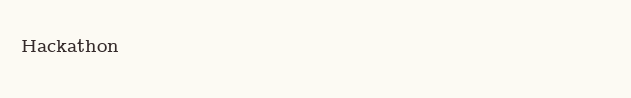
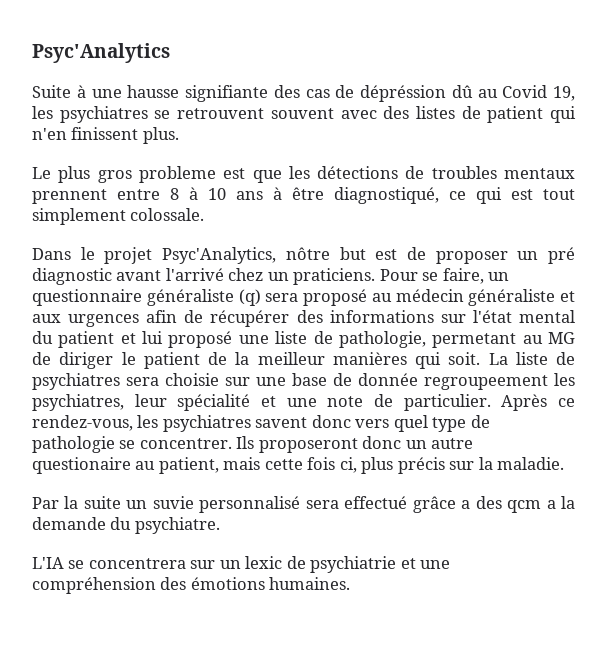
- Hackathon
+ Psyc'Analytics
+ Suite à une hausse signifiante des cas de dépréssion dû au Covid 19, les psychiatres se retrouvent souvent avec des listes de patient qui n'en finissent plus.
+ Le plus gros probleme est que les détections de troubles mentaux prennent entre 8 à 10 ans à être diagnostiqué, ce qui est tout simplement colossale.
+ Dans le projet Psyc'Analytics, nôtre but est de proposer un pré diagnostic avant l'arrivé chez un praticiens. Pour se faire, un questionnaire généraliste (q) sera proposé au médecin généraliste et aux urgences afin de récupérer des informations sur l'état mental du patient et lui proposé une liste de pathologie, permetant au MG de diriger le patient de la meilleur manières qui soit. La liste de psychiatres sera choisie sur une base de donnée regroupeement les psychiatres, leur spécialité et une note de particulier. Après ce rendez-vous, les psychiatres savent donc vers quel type de pathologie se concentrer. Ils proposeront donc un autre questionaire au patient, mais cette fois ci, plus précis sur la maladie.
+ Par la suite un suvie personnalisé sera effectué grâce a des qcm a la demande du psychiatre.
+ L'IA se concentrera sur un lexic de psychiatrie et une compréhension des émotions humaines.

